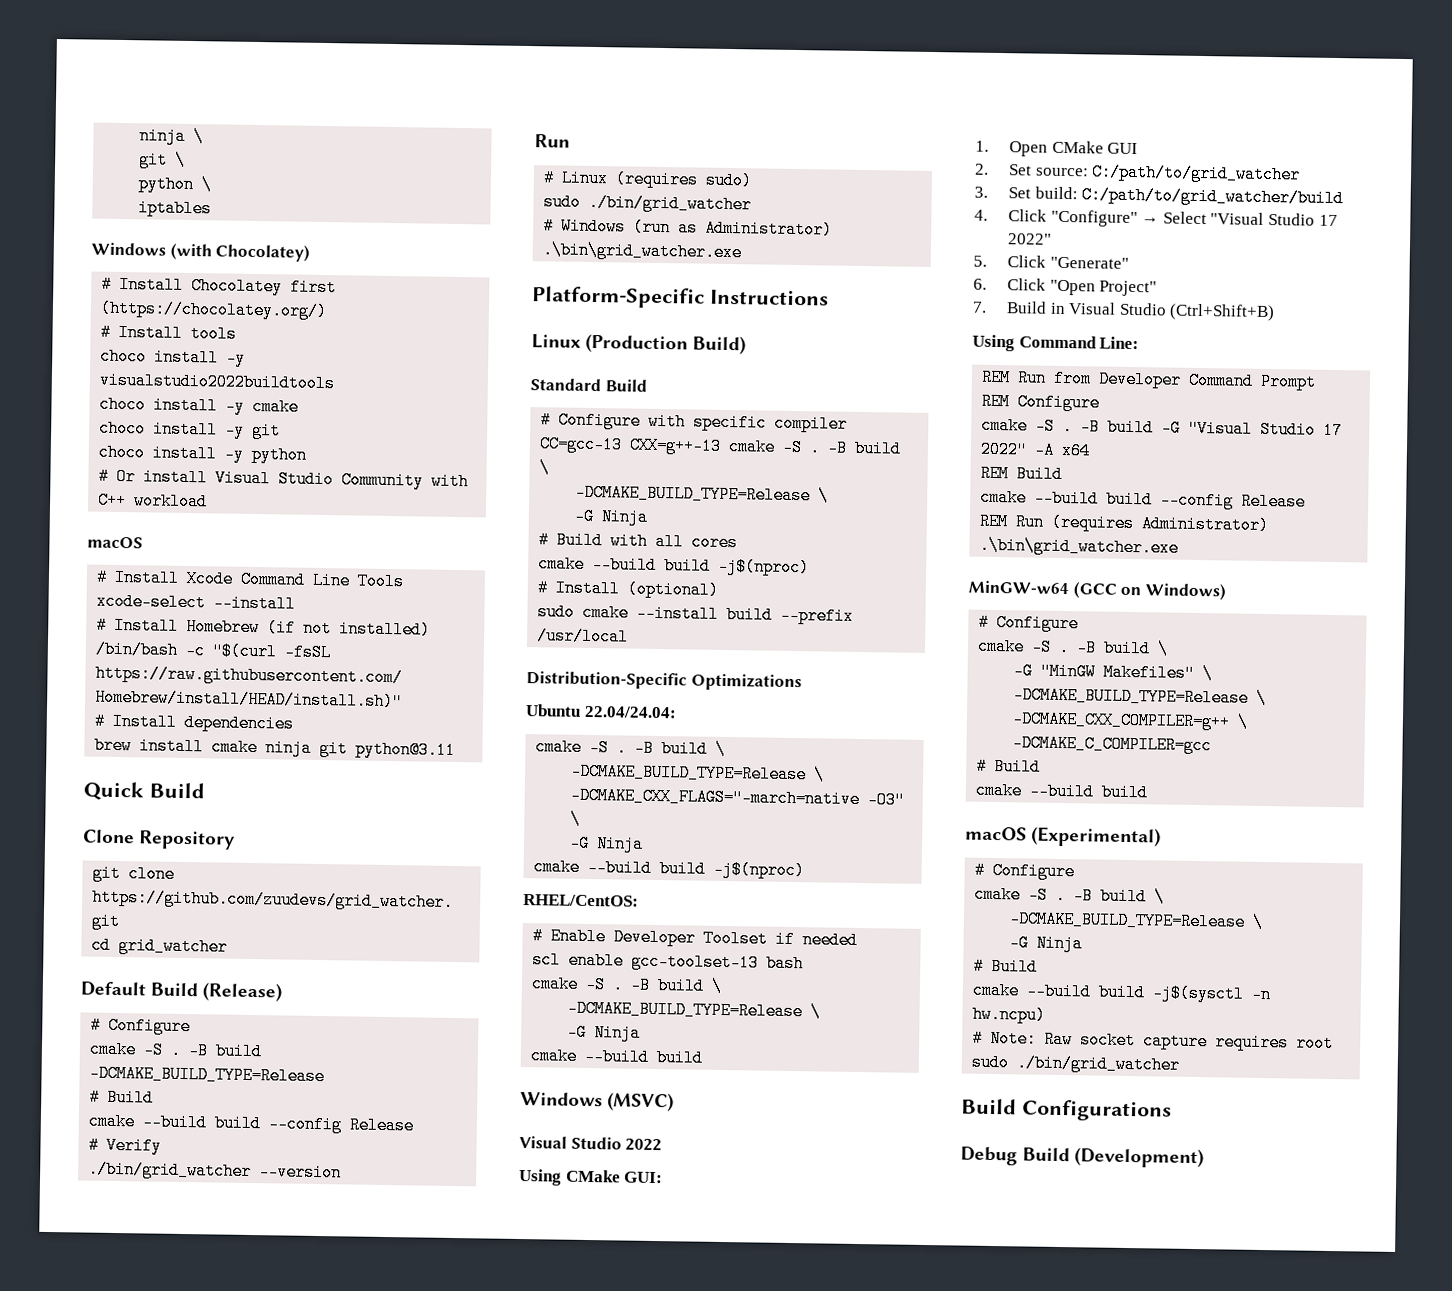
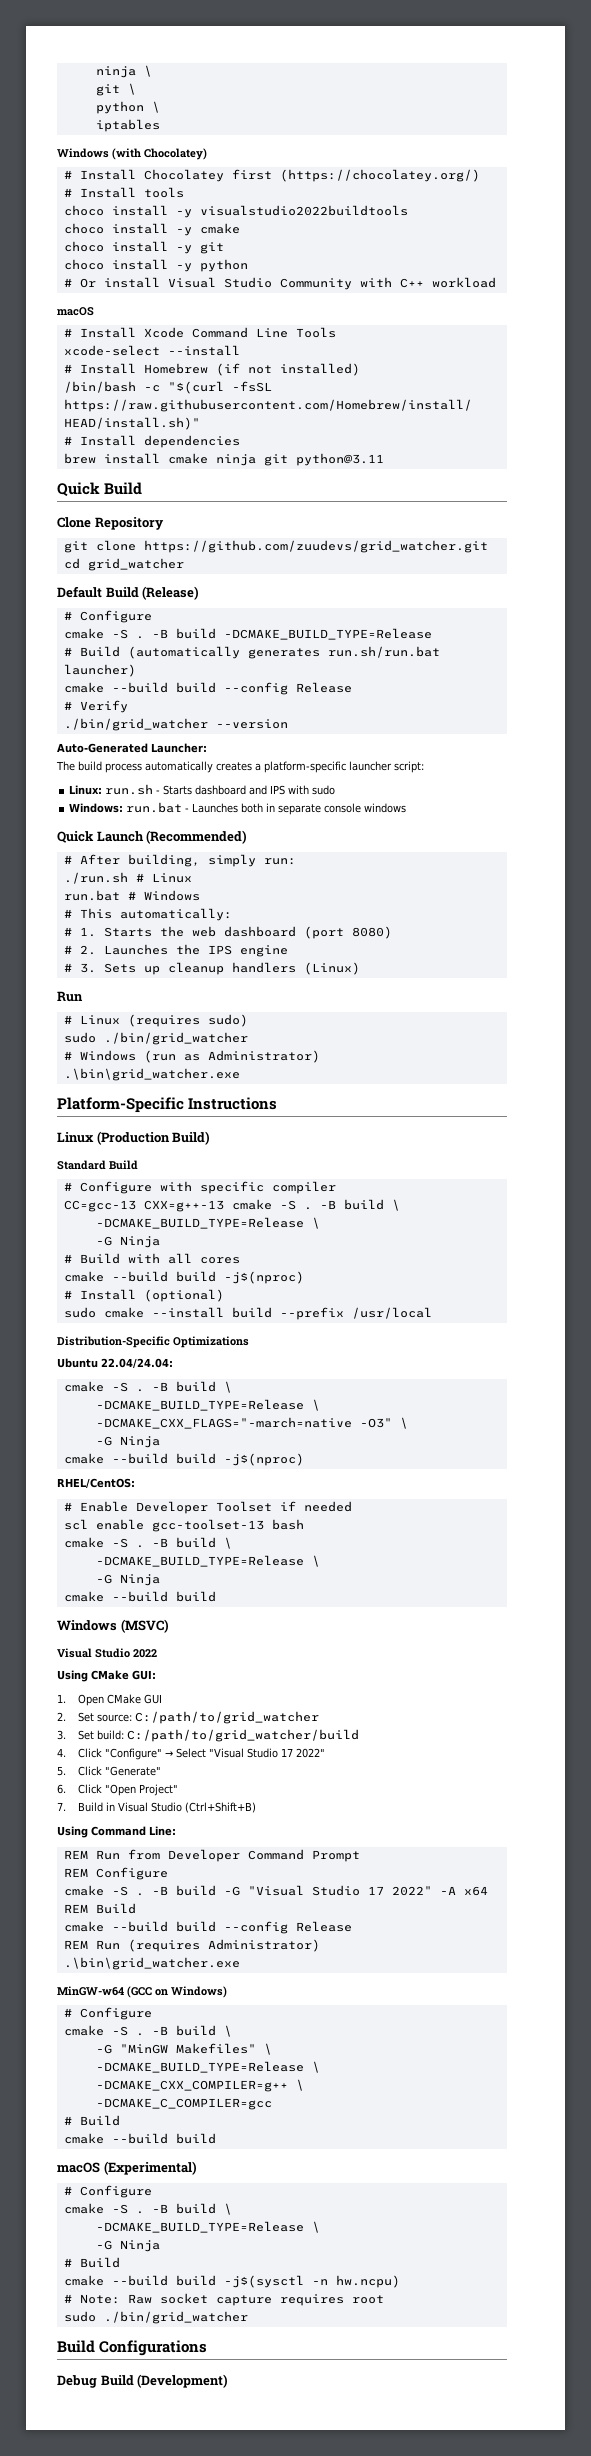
  -B build -DCMAKE_BUILD_TYPE=Release
- # Build
+ # Build (automatically generates run.sh/run.bat launcher)
+ Auto-Generated Launcher:
+ The build process automatically creates a platform-specific launcher script:
+ Linux: run.sh - Starts dashboard and IPS with sudo
+ Windows: run.bat - Launches both in separate console windows
+ Quick Launch (Recommended)
+ # After building, simply run:
+ ./run.sh # Linux
+ run.bat # Windows
+ # This automatically:
+ # 1. Starts the web dashboard (port 8080)
+ # 2. Launches the IPS engine
+ # 3. Sets up cleanup handlers (Linux)

